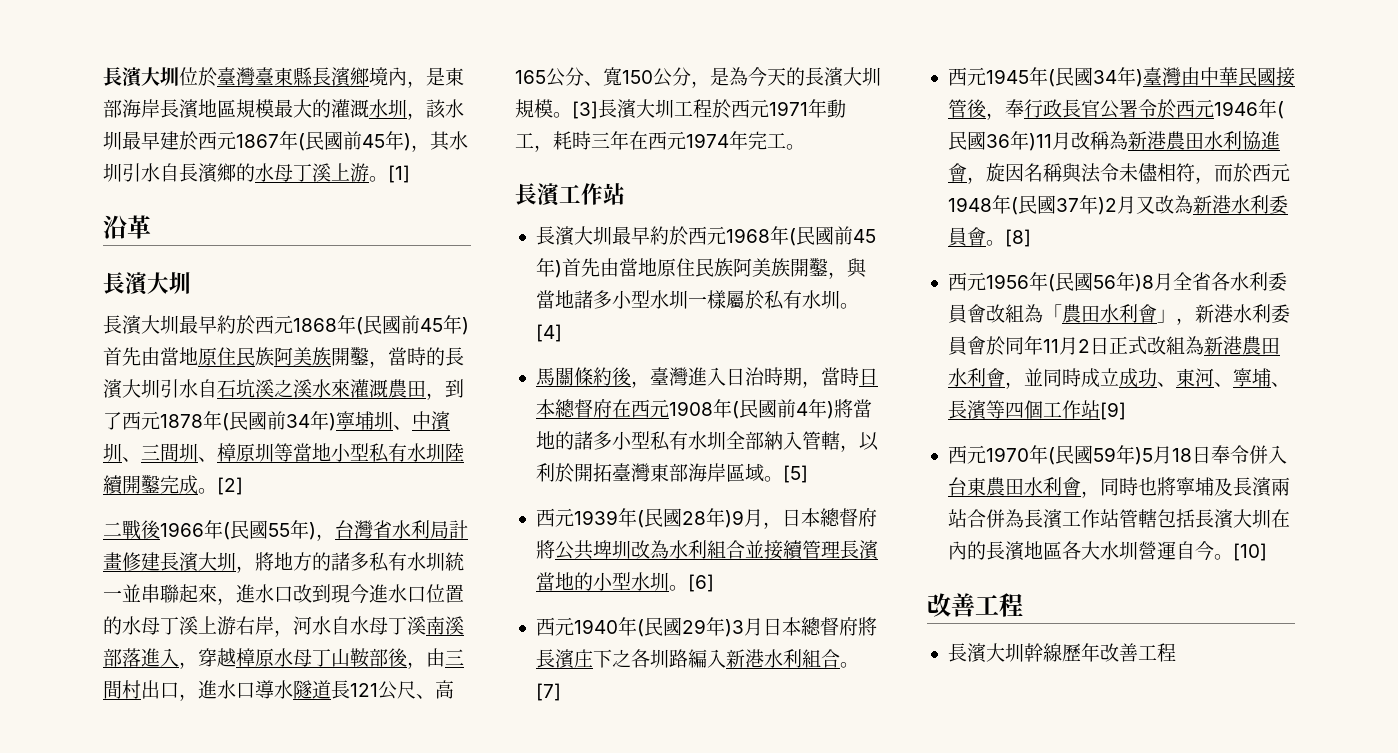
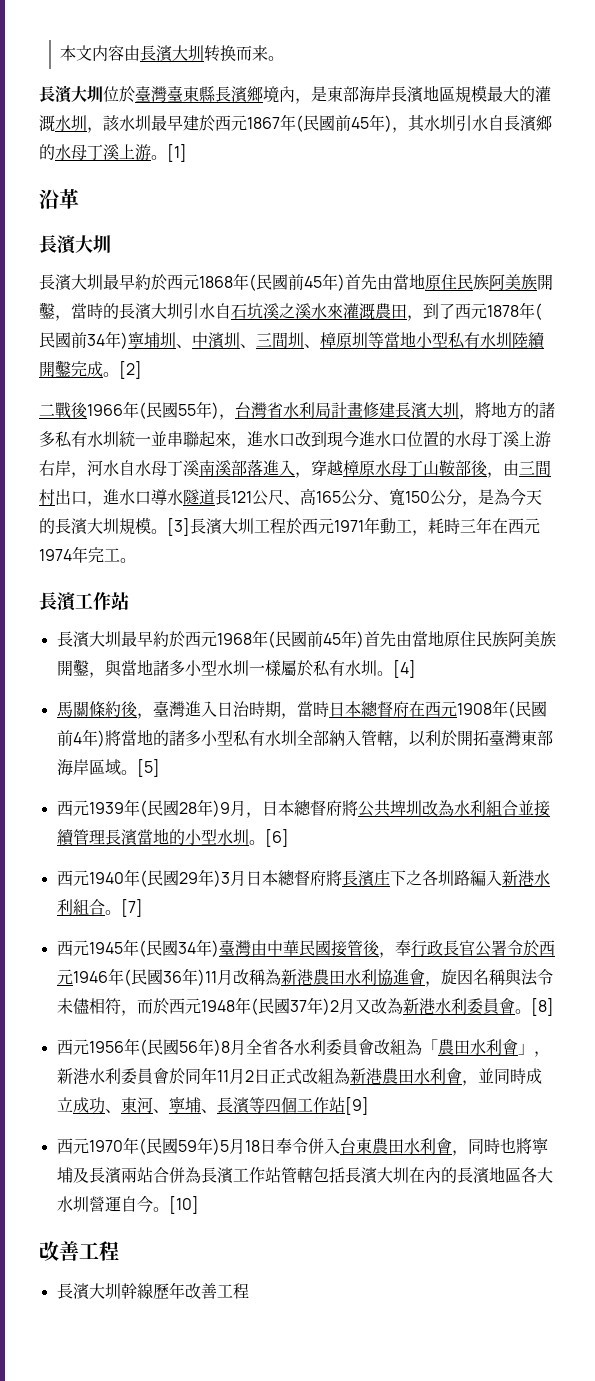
+ 本文内容由長濱大圳转换而来。

